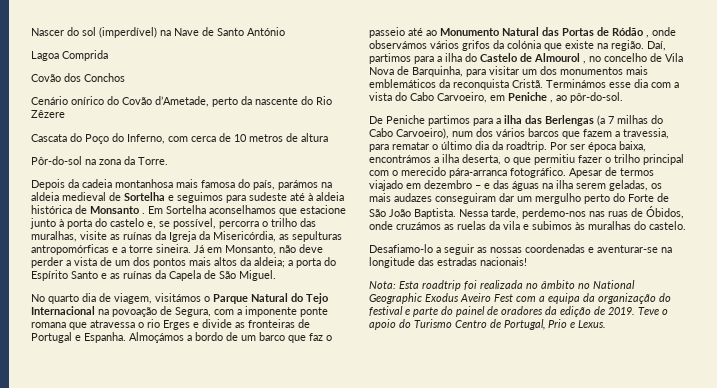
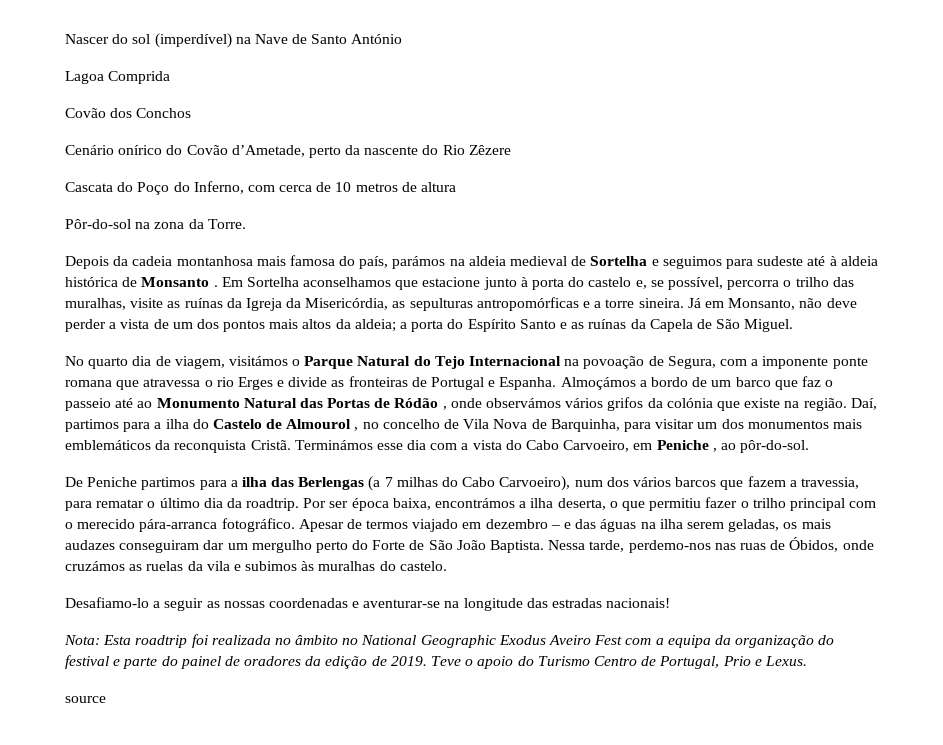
+ source

